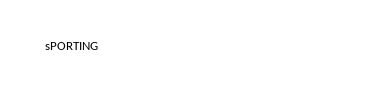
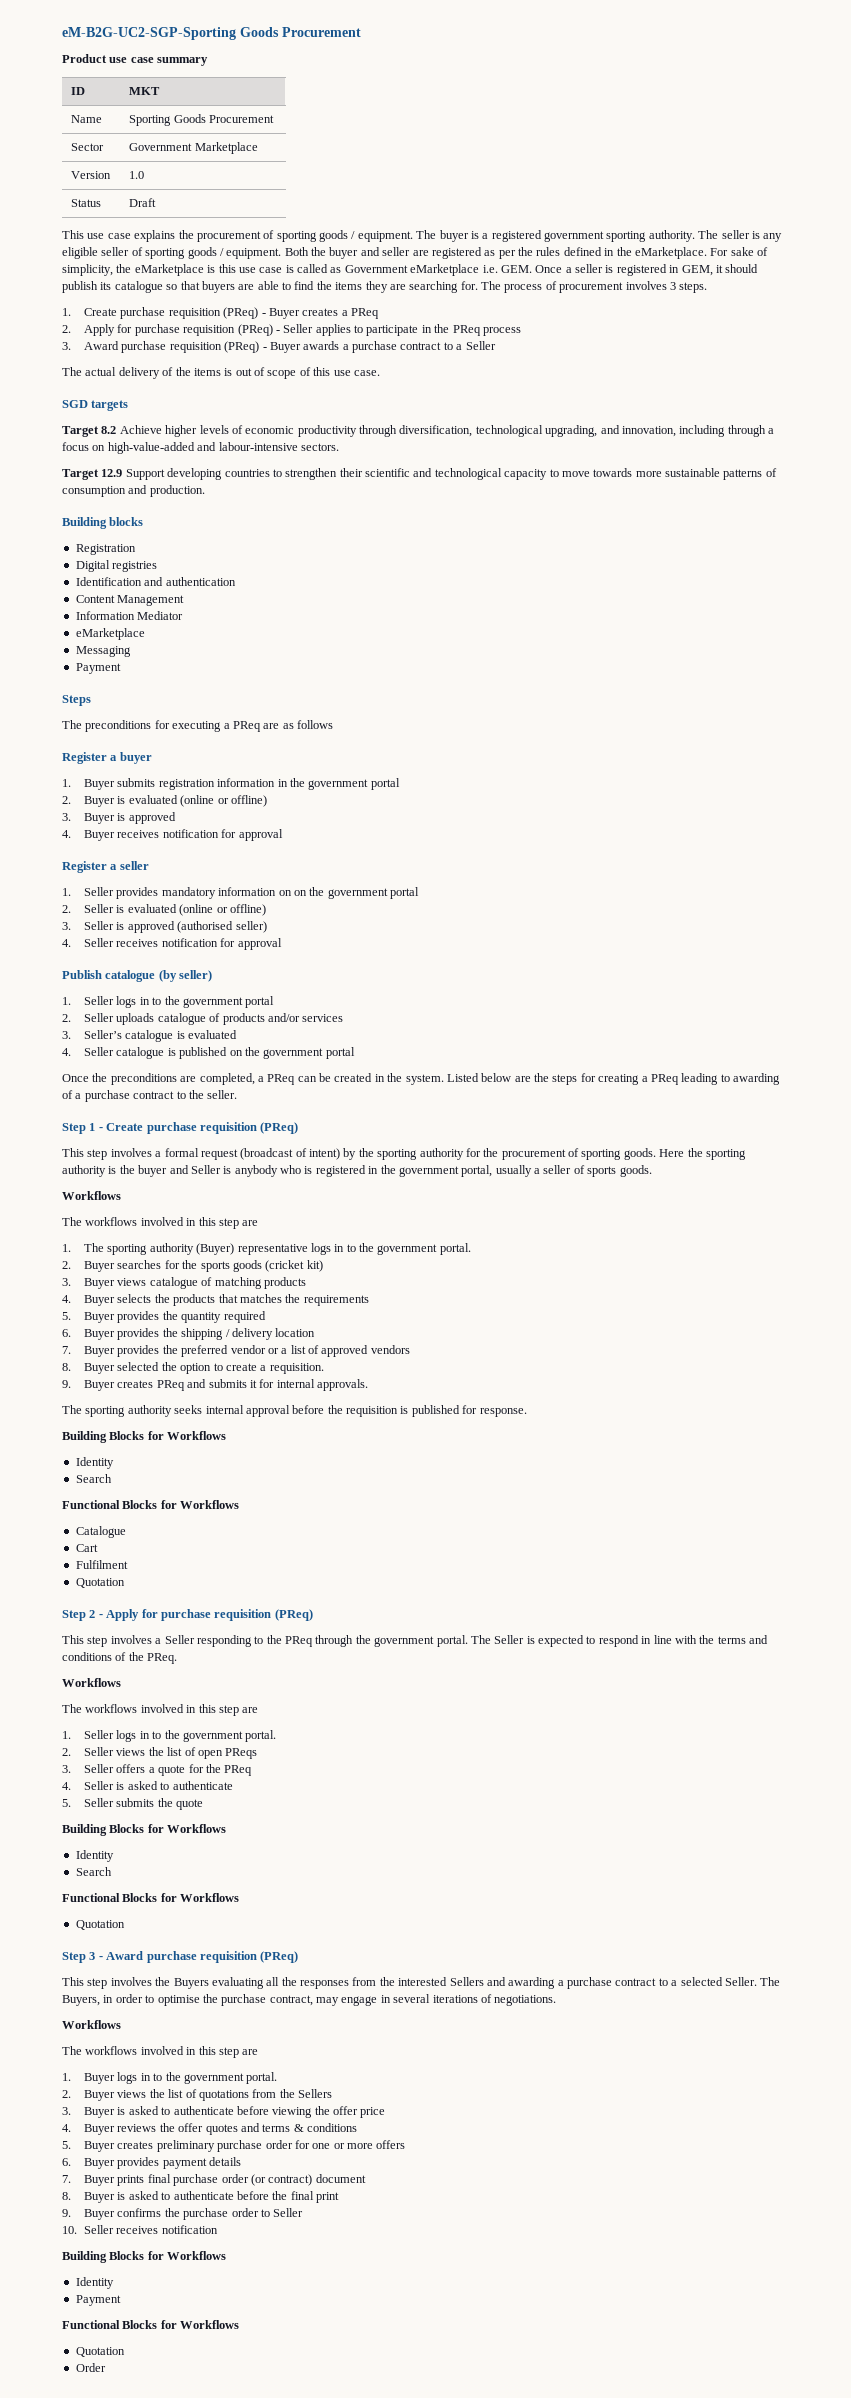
- sPORTING
+ eM-B2G-UC2-SGP-Sporting Goods Procurement
+ Product use case summary
+ ID | MKT
+ Name | Sporting Goods Procurement
+ Sector | Government Marketplace
+ Version | 1.0
+ Status | Draft
+ This use case explains the procurement of sporting goods / equipment. The buyer is a registered government sporting authority. The seller is any eligible seller of sporting goods / equipment. Both the buyer and seller are registered as per the rules defined in the eMarketplace. For sake of simplicity, the eMarketplace is this use case is called as Government eMarketplace i.e. GEM. Once a seller is registered in GEM, it should publish its catalogue so that buyers are able to find the items they are searching for. The process of procurement involves 3 steps.
+ 1. Create purchase requisition (PReq) - Buyer creates a PReq
+ 2. Apply for purchase requisition (PReq) - Seller applies to participate in the PReq process
+ 3. Award purchase requisition (PReq) - Buyer awards a purchase contract to a Seller
+ The actual delivery of the items is out of scope of this use case.
+ SGD targets
+ Target 8.2 Achieve higher levels of economic productivity through diversification, technological upgrading, and innovation, including through a focus on high-value-added and labour-intensive sectors.
+ Target 12.9 Support developing countries to strengthen their scientific and technological capacity to move towards more sustainable patterns of consumption and production.
+ Building blocks
+ Registration
+ Digital registries
+ Identification and authentication
+ Content Management
+ Information Mediator
+ eMarketplace
+ Messaging
+ Payment
+ Steps
+ The preconditions for executing a PReq are as follows
+ Register a buyer
+ 1. Buyer submits registration information in the government portal
+ 2. Buyer is evaluated (online or offline)
+ 3. Buyer is approved
+ 4. Buyer receives notification for approval
+ Register a seller
+ 1. Seller provides mandatory information on on the government portal
+ 2. Seller is evaluated (online or offline)
+ 3. Seller is approved (authorised seller)
+ 4. Seller receives notification for approval
+ Publish catalogue (by seller)
+ 1. Seller logs in to the government portal
+ 2. Seller uploads catalogue of products and/or services
+ 3. Seller’s catalogue is evaluated
+ 4. Seller catalogue is published on the government portal
+ Once the preconditions are completed, a PReq can be created in the system. Listed below are the steps for creating a PReq leading to awarding of a purchase contract to the seller.
+ Step 1 - Create purchase requisition (PReq)
+ This step involves a formal request (broadcast of intent) by the sporting authority for the procurement of sporting goods. Here the sporting authority is the buyer and Seller is anybody who is registered in the government portal, usually a seller of sports goods.
+ Workflows
+ The workflows involved in this step are
+ 1. The sporting authority (Buyer) representative logs in to the government portal.
+ 2. Buyer searches for the sports goods (cricket kit)
+ 3. Buyer views catalogue of matching products
+ 4. Buyer selects the products that matches the requirements
+ 5. Buyer provides the quantity required
+ 6. Buyer provides the shipping / delivery location
+ 7. Buyer provides the preferred vendor or a list of approved vendors
+ 8. Buyer selected the option to create a requisition.
+ 9. Buyer creates PReq and submits it for internal approvals.
+ The sporting authority seeks internal approval before the requisition is published for response.
+ Building Blocks for Workflows
+ Identity
+ Search
+ Functional Blocks for Workflows
+ Catalogue
+ Cart
+ Fulfilment
+ Quotation
+ Step 2 - Apply for purchase requisition (PReq)
+ This step involves a Seller responding to the PReq through the government portal. The Seller is expected to respond in line with the terms and conditions of the PReq.
+ Workflows
+ The workflows involved in this step are
+ 1. Seller logs in to the government portal.
+ 2. Seller views the list of open PReqs
+ 3. Seller offers a quote for the PReq
+ 4. Seller is asked to authenticate
+ 5. Seller submits the quote
+ Building Blocks for Workflows
+ Identity
+ Search
+ Functional Blocks for Workflows
+ Quotation
+ Step 3 - Award purchase requisition (PReq)
+ This step involves the Buyers evaluating all the responses from the interested Sellers and awarding a purchase contract to a selected Seller. The Buyers, in order to optimise the purchase contract, may engage in several iterations of negotiations.
+ Workflows
+ The workflows involved in this step are
+ 1. Buyer logs in to the government portal.
+ 2. Buyer views the list of quotations from the Sellers
+ 3. Buyer is asked to authenticate before viewing the offer price
+ 4. Buyer reviews the offer quotes and terms & conditions
+ 5. Buyer creates preliminary purchase order for one or more offers
+ 6. Buyer provides payment details
+ 7. Buyer prints final purchase order (or contract) document
+ 8. Buyer is asked to authenticate before the final print
+ 9. Buyer confirms the purchase order to Seller
+ 10. Seller receives notification
+ Building Blocks for Workflows
+ Identity
+ Payment
+ Functional Blocks for Workflows
+ Quotation
+ Order

